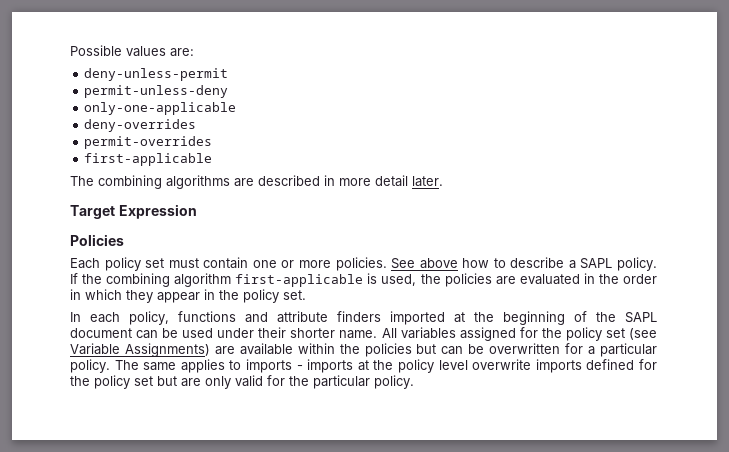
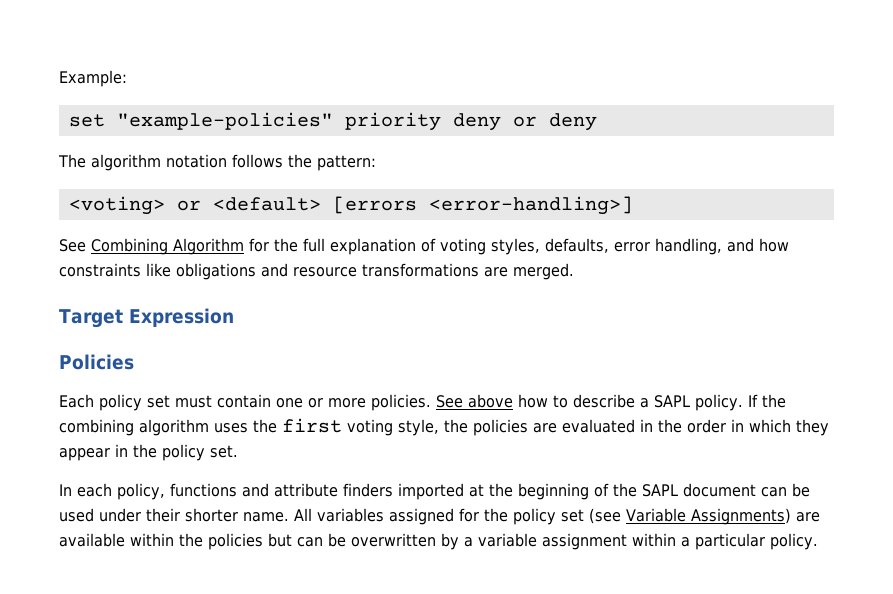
- Possible values are:
- deny-unless-permit
- permit-unless-deny
- only-one-applicable
- deny-overrides
- permit-overrides
- first-applicable
- The combining algorithms are described in more detail later.
+ Example:
+ set "example-policies" priority deny or deny
+ The algorithm notation follows the pattern:
+ <voting> or <default> [errors <error-handling>]
+ See Combining Algorithm for the full explanation of voting styles, defaults, error handling, and how constraints like obligations and resource transformations are merged.
- If the combining algorithm first-applicable is used, the policies are evaluated in the order in which they appear in the policy set.
+ If the combining algorithm uses the first voting style, the policies are evaluated in the order in which they appear in the policy set.
- All variables assigned for the policy set (see Variable Assignments) are available within the policies but can be overwritten for a particular policy. The same applies to imports - imports at the policy level overwrite imports defined for the policy set but are only valid for the particular policy.
+ All variables assigned for the policy set (see Variable Assignments) are available within the policies but can be overwritten by a variable assignment within a particular policy.

